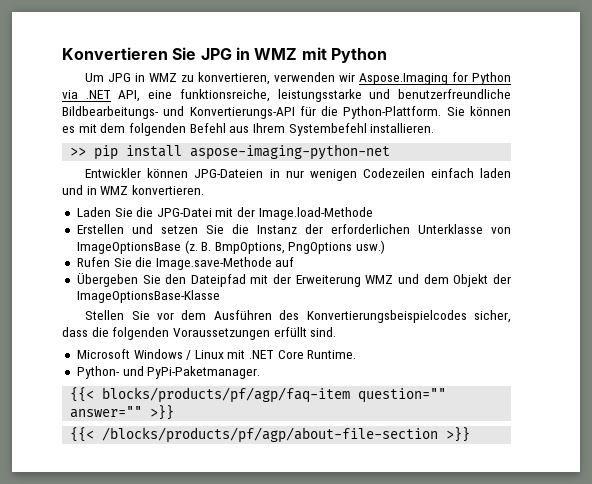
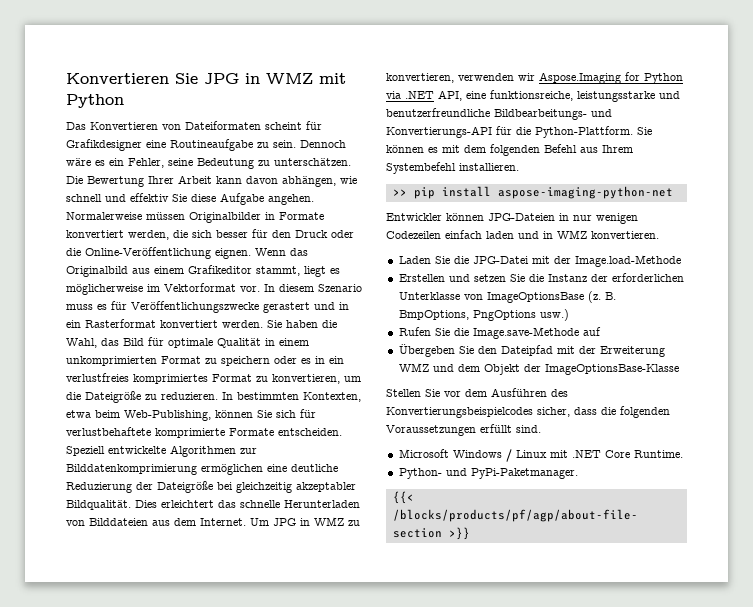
+ Das Konvertieren von Dateiformaten scheint für Grafikdesigner eine Routineaufgabe zu sein. Dennoch wäre es ein Fehler, seine Bedeutung zu unterschätzen. Die Bewertung Ihrer Arbeit kann davon abhängen, wie schnell und effektiv Sie diese Aufgabe angehen. Normalerweise müssen Originalbilder in Formate konvertiert werden, die sich besser für den Druck oder die Online-Veröffentlichung eignen. Wenn das Originalbild aus einem Grafikeditor stammt, liegt es möglicherweise im Vektorformat vor. In diesem Szenario muss es für Veröffentlichungszwecke gerastert und in ein Rasterformat konvertiert werden. Sie haben die Wahl, das Bild für optimale Qualität in einem unkomprimierten Format zu speichern oder es in ein verlustfreies komprimiertes Format zu konvertieren, um die Dateigröße zu reduzieren. In bestimmten Kontexten, etwa beim Web-Publishing, können Sie sich für verlustbehaftete komprimierte Formate entscheiden. Speziell entwickelte Algorithmen zur Bilddatenkomprimierung ermöglichen eine deutliche Reduzierung der Dateigröße bei gleichzeitig akzeptabler Bildqualität. Dies erleichtert das schnelle Herunterladen von Bilddateien aus dem Internet.
- {{< blocks/products/pf/agp/faq-item question="" answer="" >}}

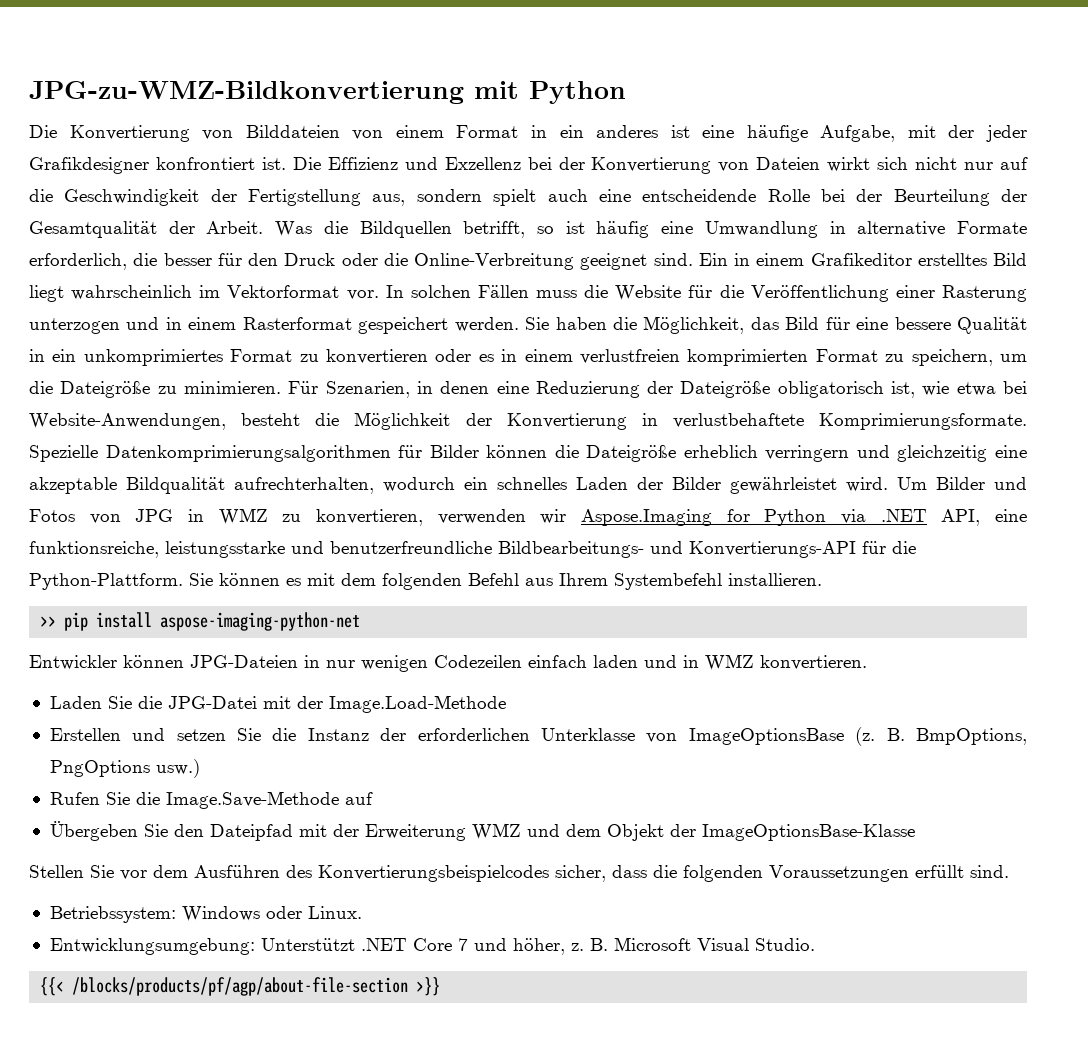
- Konvertieren Sie JPG in WMZ mit Python
- Das Konvertieren von Dateiformaten scheint für Grafikdesigner eine Routineaufgabe zu sein. Dennoch wäre es ein Fehler, seine Bedeutung zu unterschätzen. Die Bewertung Ihrer Arbeit kann davon abhängen, wie schnell und effektiv Sie diese Aufgabe angehen. Normalerweise müssen Originalbilder in Formate konvertiert werden, die sich besser für den Druck oder die Online-Veröffentlichung eignen. Wenn das Originalbild aus einem Grafikeditor stammt, liegt es möglicherweise im Vektorformat vor. In diesem Szenario muss es für Veröffentlichungszwecke gerastert und in ein Rasterformat konvertiert werden.
+ JPG-zu-WMZ-Bildkonvertierung mit Python
+ Die Konvertierung von Bilddateien von einem Format in ein anderes ist eine häufige Aufgabe, mit der jeder Grafikdesigner konfrontiert ist. Die Effizienz und Exzellenz bei der Konvertierung von Dateien wirkt sich nicht nur auf die Geschwindigkeit der Fertigstellung aus, sondern spielt auch eine entscheidende Rolle bei der Beurteilung der Gesamtqualität der Arbeit. Was die Bildquellen betrifft, so ist häufig eine Umwandlung in alternative Formate erforderlich, die besser für den Druck oder die Online-Verbreitung geeignet sind. Ein in einem Grafikeditor erstelltes Bild liegt wahrscheinlich im Vektorformat vor. In solchen Fällen muss die Website für die Veröffentlichung einer Rasterung unterzogen und in einem Rasterformat gespeichert werden.
- Sie haben die Wahl, das Bild für optimale Qualität in einem unkomprimierten Format zu speichern oder es in ein verlustfreies komprimiertes Format zu konvertieren, um die Dateigröße zu reduzieren. In bestimmten Kontexten, etwa beim Web-Publishing, können Sie sich für verlustbehaftete komprimierte Formate entscheiden. Speziell entwickelte Algorithmen zur Bilddatenkomprimierung ermöglichen eine deutliche Reduzierung der Dateigröße bei gleichzeitig akzeptabler Bildqualität. Dies erleichtert das schnelle Herunterladen von Bilddateien aus dem Internet. Um JPG in WMZ zu konvertieren, verwenden wir Aspose.Imaging for Python via .NET API, eine funktionsreiche, leistungsstarke und benutzerfreundliche Bildbearbeitungs- und Konvertierungs-API für die Python-Plattform.
+ Sie haben die Möglichkeit, das Bild für eine bessere Qualität in ein unkomprimiertes Format zu konvertieren oder es in einem verlustfreien komprimierten Format zu speichern, um die Dateigröße zu minimieren. Für Szenarien, in denen eine Reduzierung der Dateigröße obligatorisch ist, wie etwa bei Website-Anwendungen, besteht die Möglichkeit der Konvertierung in verlustbehaftete Komprimierungsformate. Spezielle Datenkomprimierungsalgorithmen für Bilder können die Dateigröße erheblich verringern und gleichzeitig eine akzeptable Bildqualität aufrechterhalten, wodurch ein schnelles Laden der Bilder gewährleistet wird. Um Bilder und Fotos von JPG in WMZ zu konvertieren, verwenden wir Aspose.Imaging for Python via .NET API, eine funktionsreiche, leistungsstarke und benutzerfreundliche Bildbearbeitungs- und Konvertierungs-API für die Python-Plattform.
- Laden Sie die JPG-Datei mit der Image.load-Methode
+ Laden Sie die JPG-Datei mit der Image.Load-Methode
- Rufen Sie die Image.save-Methode auf
+ Rufen Sie die Image.Save-Methode auf
- Microsoft Windows / Linux mit .NET Core Runtime.
- Python- und PyPi-Paketmanager.
+ Betriebssystem: Windows oder Linux.
+ Entwicklungsumgebung: Unterstützt .NET Core 7 und höher, z. B. Microsoft Visual Studio.

